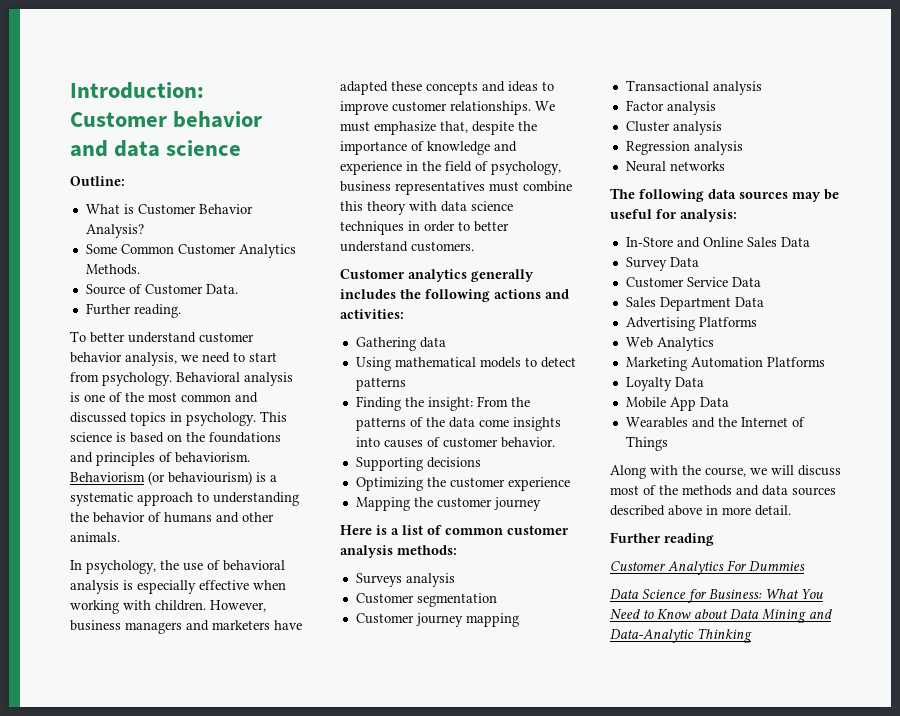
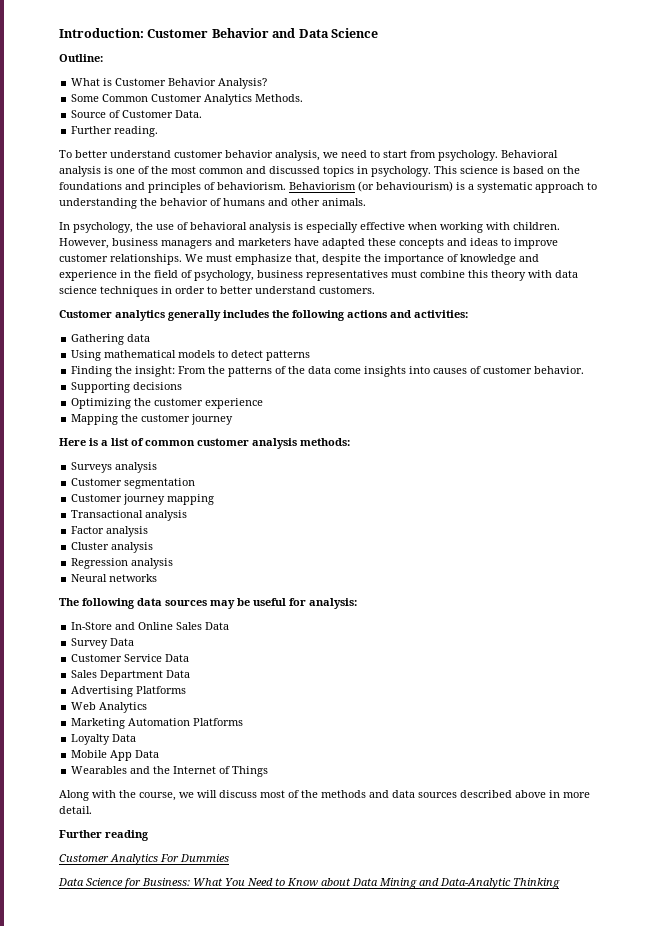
- Introduction: Customer behavior and data science
+ Introduction: Customer Behavior and Data Science

